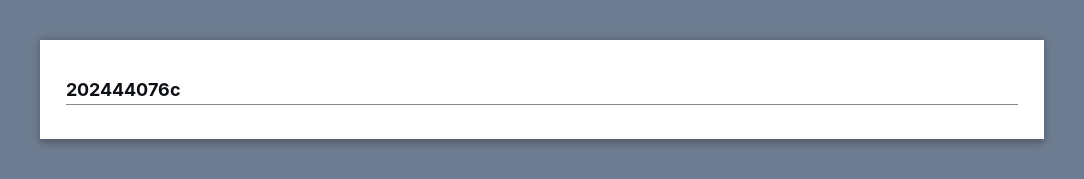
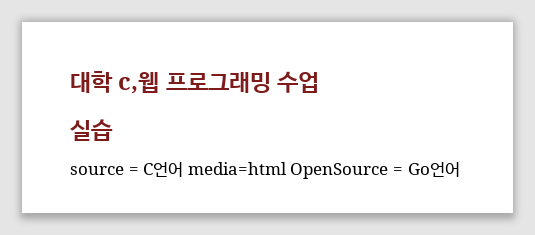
- 202444076c
+ 대학 c,웹 프로그래밍 수업
+ 실습
+ source = C언어 media=html OpenSource = Go언어

